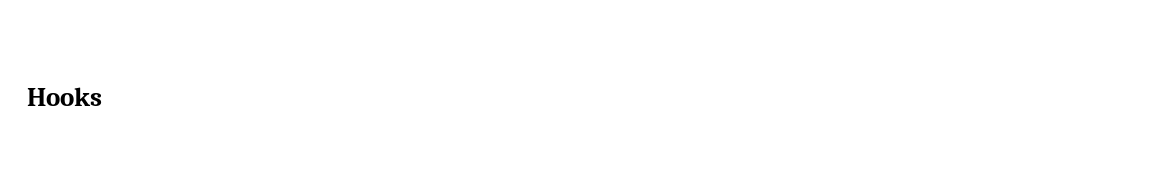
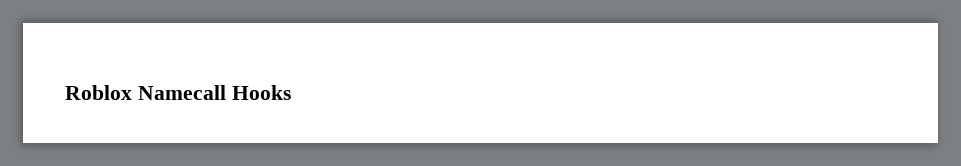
- Hooks
+ Roblox Namecall Hooks

